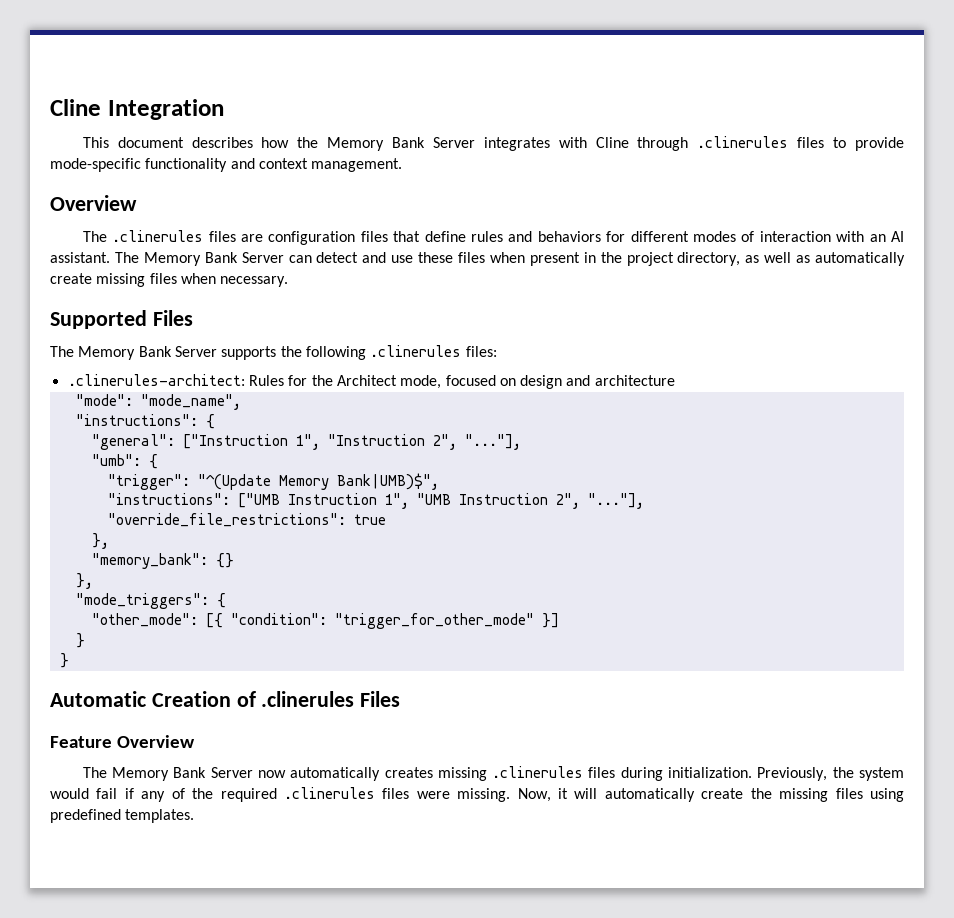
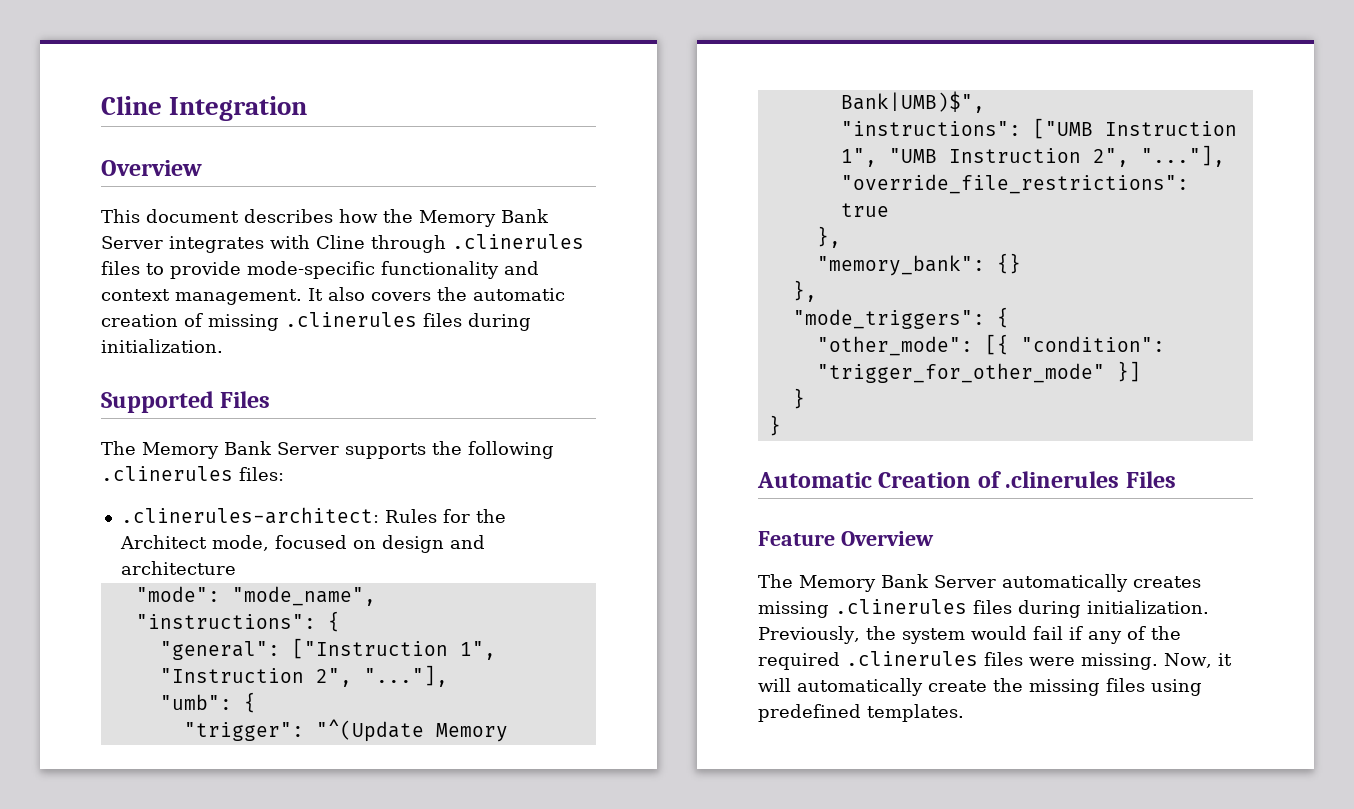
  Cline Integration
+ Overview
- This document describes how the Memory Bank Server integrates with Cline through .clinerules files to provide mode-specific functionality and context management.
- Overview
- The .clinerules files are configuration files that define rules and behaviors for different modes of interaction with an AI assistant. The Memory Bank Server can detect and use these files when present in the project directory, as well as automatically create missing files when necessary.
+ This document describes how the Memory Bank Server integrates with Cline through .clinerules files to provide mode-specific functionality and context management. It also covers the automatic creation of missing .clinerules files during initialization.
- The Memory Bank Server now automatically creates missing .clinerules files during initialization.
+ The Memory Bank Server automatically creates missing .clinerules files during initialization.

